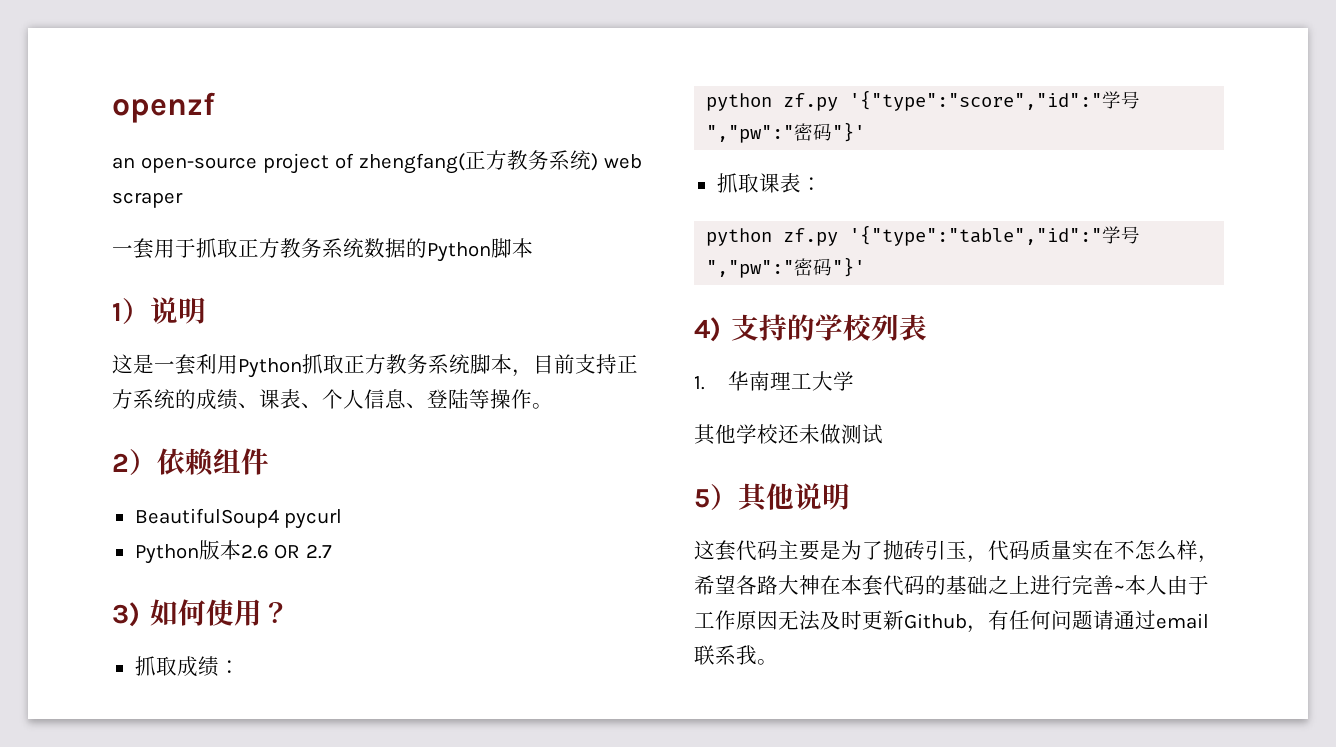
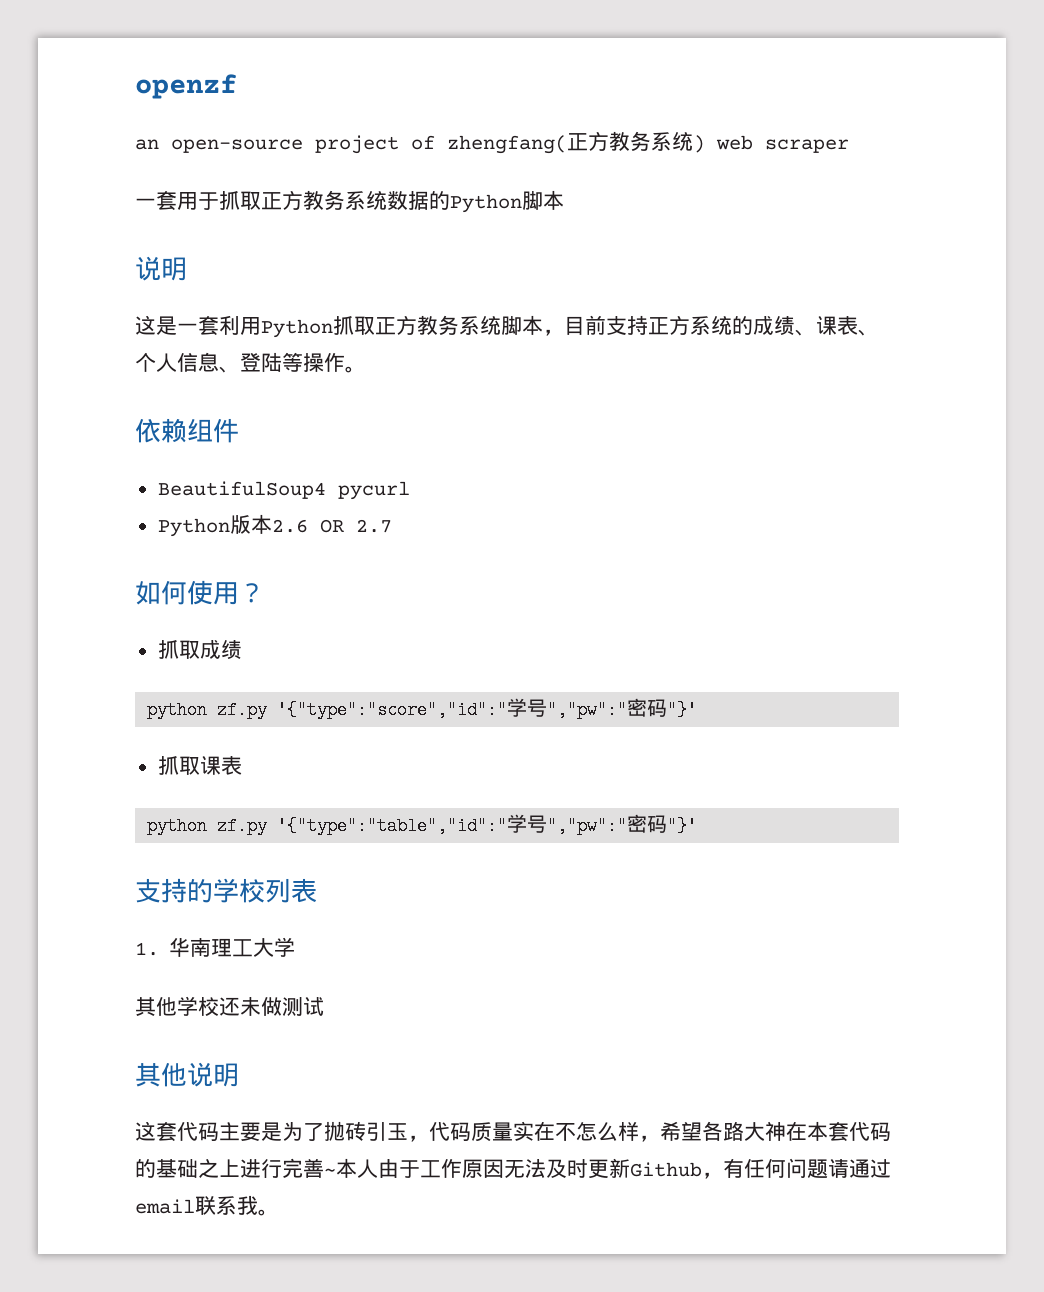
  一套用于抓取正方教务系统数据的Python脚本
- 1）说明
+ 说明
- 2）依赖组件
+ 依赖组件
- 3)如何使用？
+ 如何使用？
- 抓取成绩：
+ 抓取成绩
- 抓取课表：
+ 抓取课表
- 4)支持的学校列表
+ 支持的学校列表
- 5）其他说明
+ 其他说明

